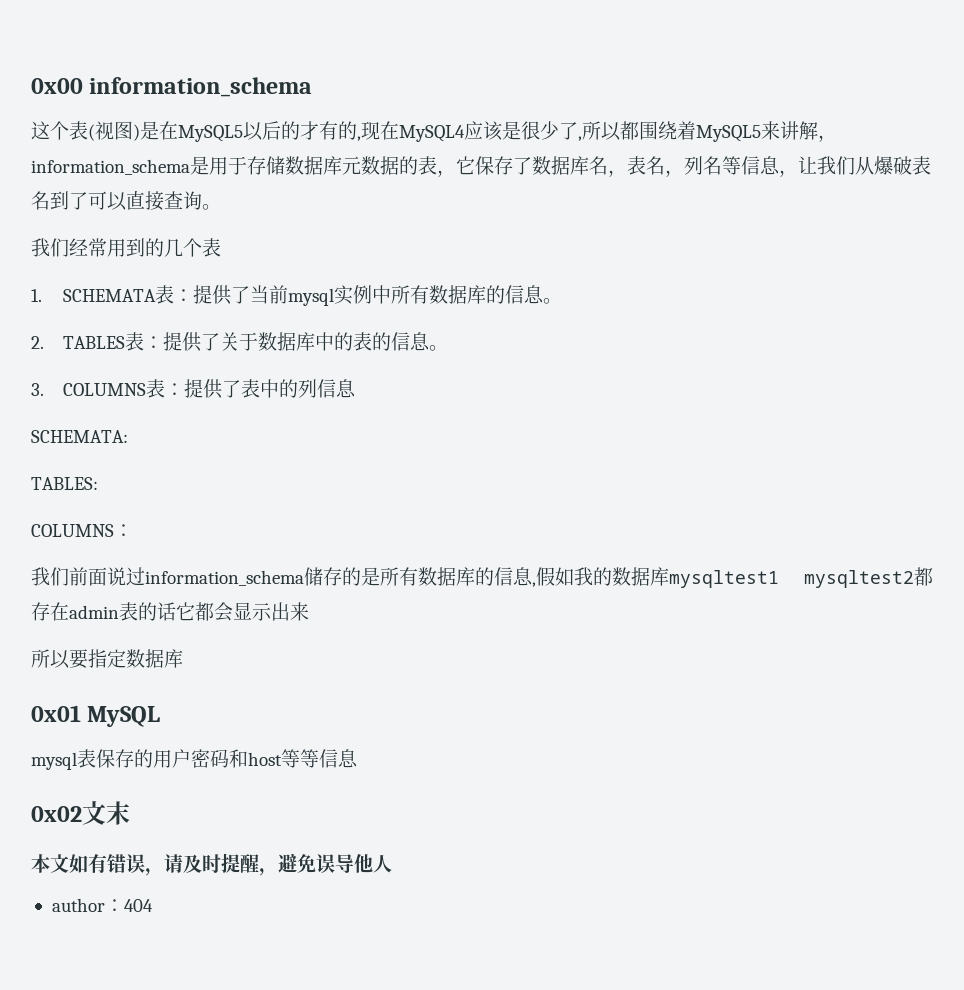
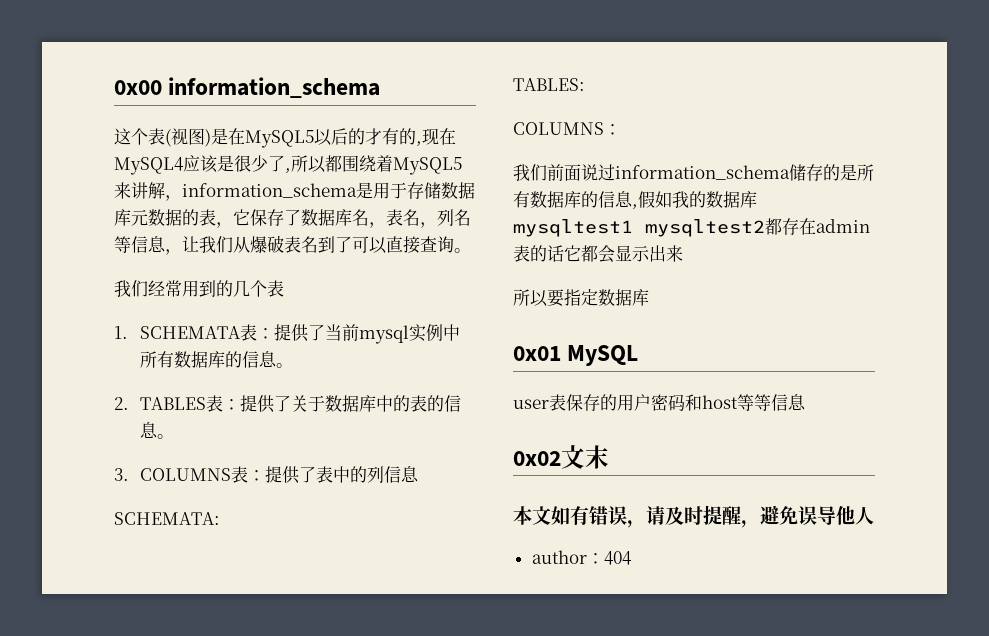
- mysql表保存的用户密码和host等等信息
+ user表保存的用户密码和host等等信息

